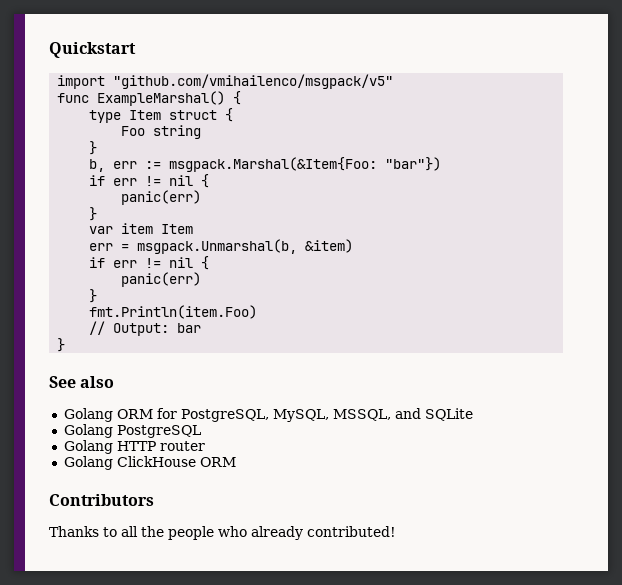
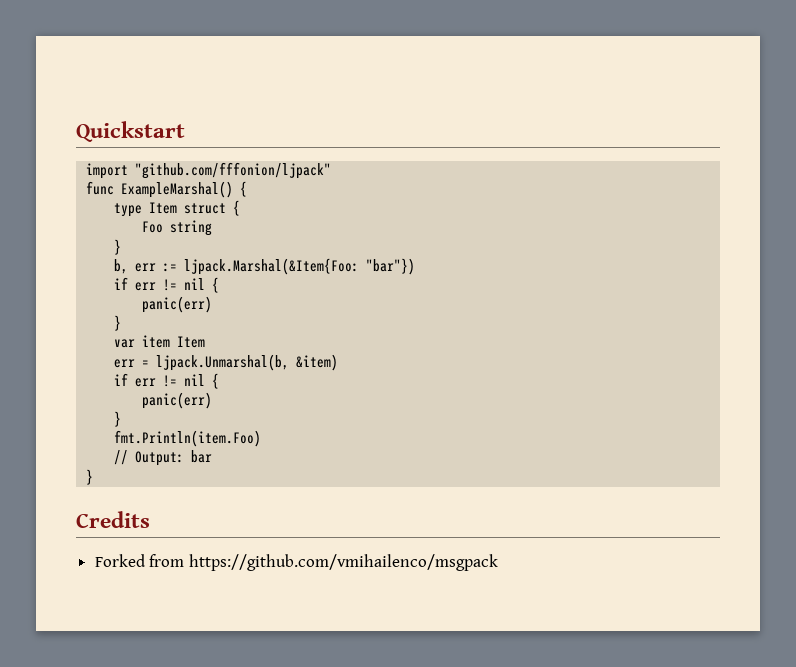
- import "github.com/vmihailenco/msgpack/v5"
+ import "github.com/fffonion/ljpack"
- b, err := msgpack.Marshal(&Item{Foo: "bar"})
+ b, err := ljpack.Marshal(&Item{Foo: "bar"})
- err = msgpack.Unmarshal(b, &item)
+ err = ljpack.Unmarshal(b, &item)
- See also
- Golang ORM for PostgreSQL, MySQL, MSSQL, and SQLite
- Golang PostgreSQL
- Golang HTTP router
- Golang ClickHouse ORM
- Contributors
- Thanks to all the people who already contributed!
+ Credits
+ Forked from https://github.com/vmihailenco/msgpack

